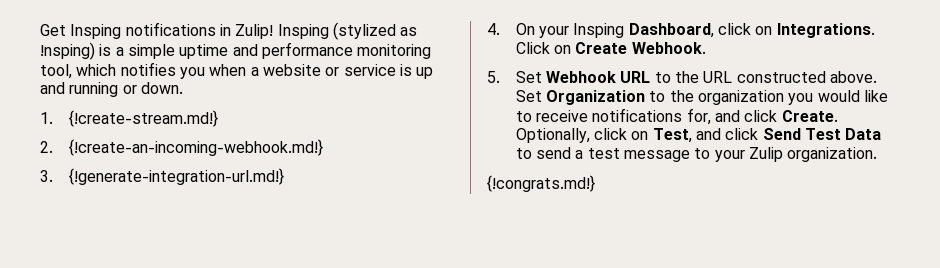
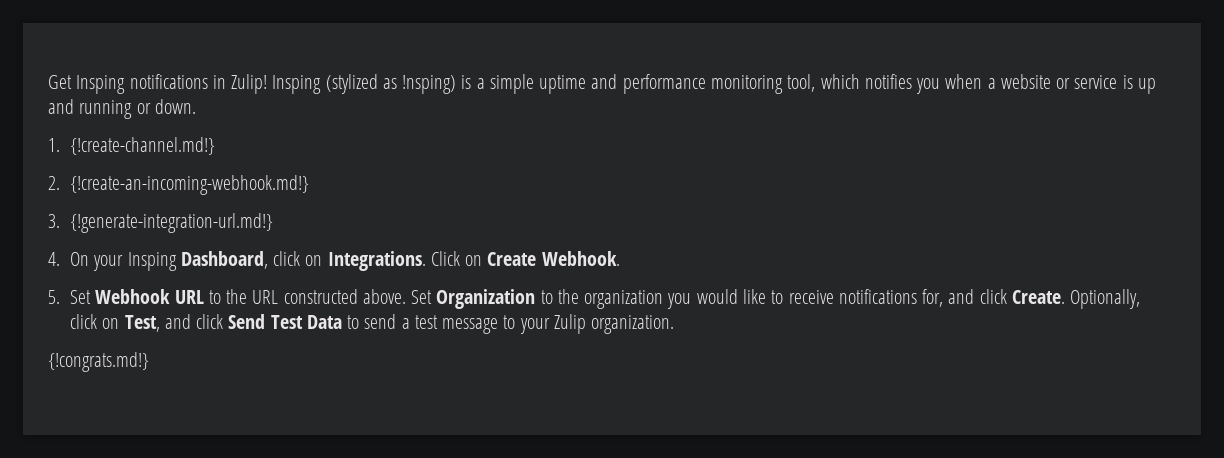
- 1. {!create-stream.md!}
+ 1. {!create-channel.md!}

